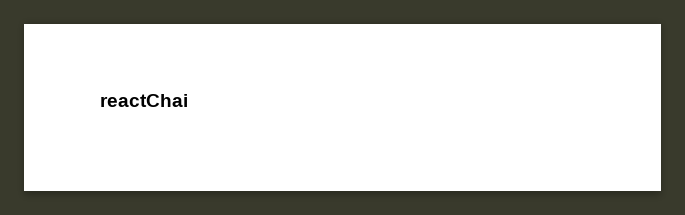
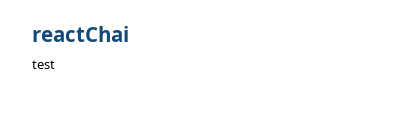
+ test

